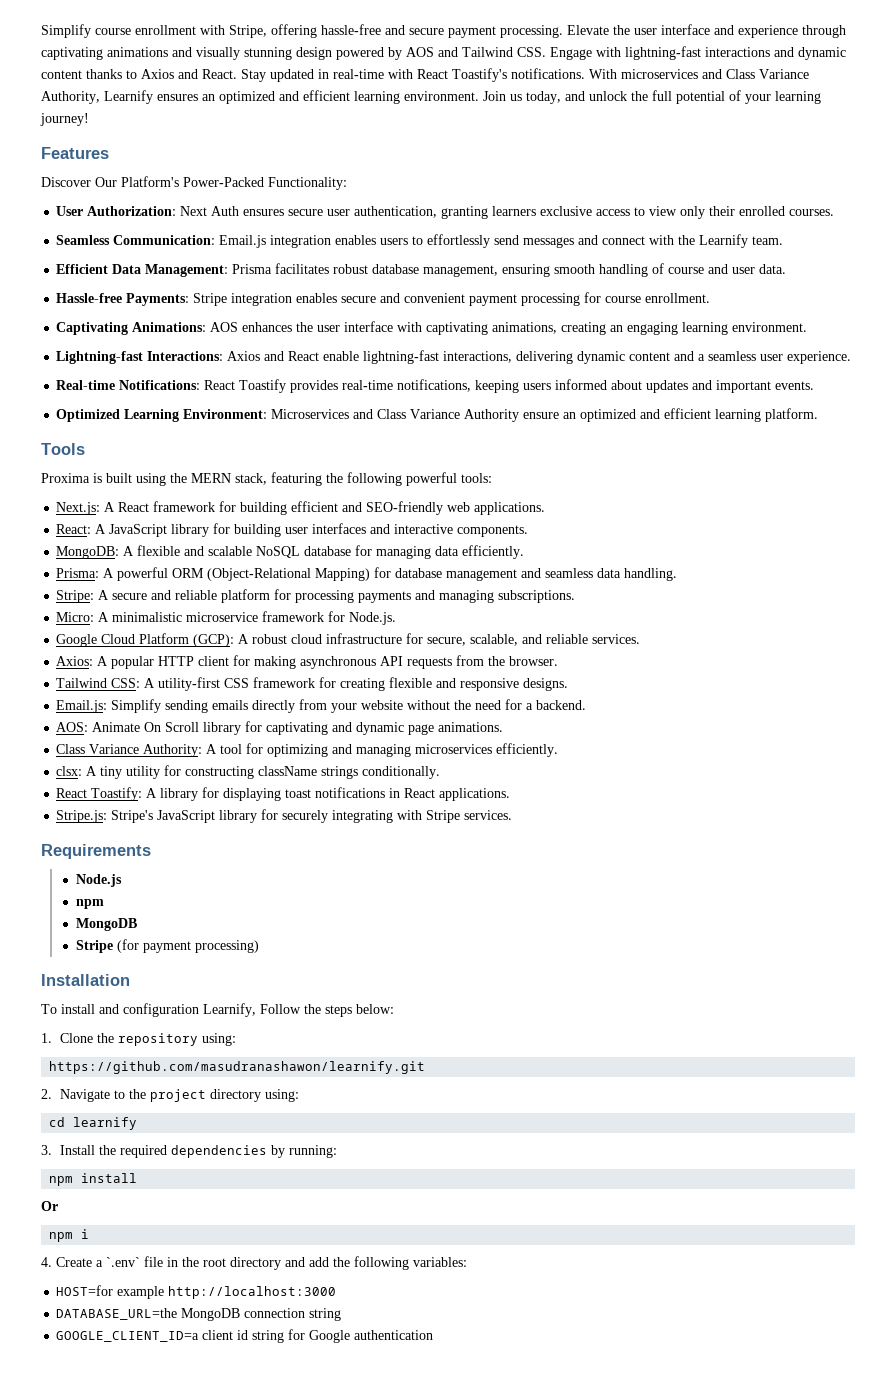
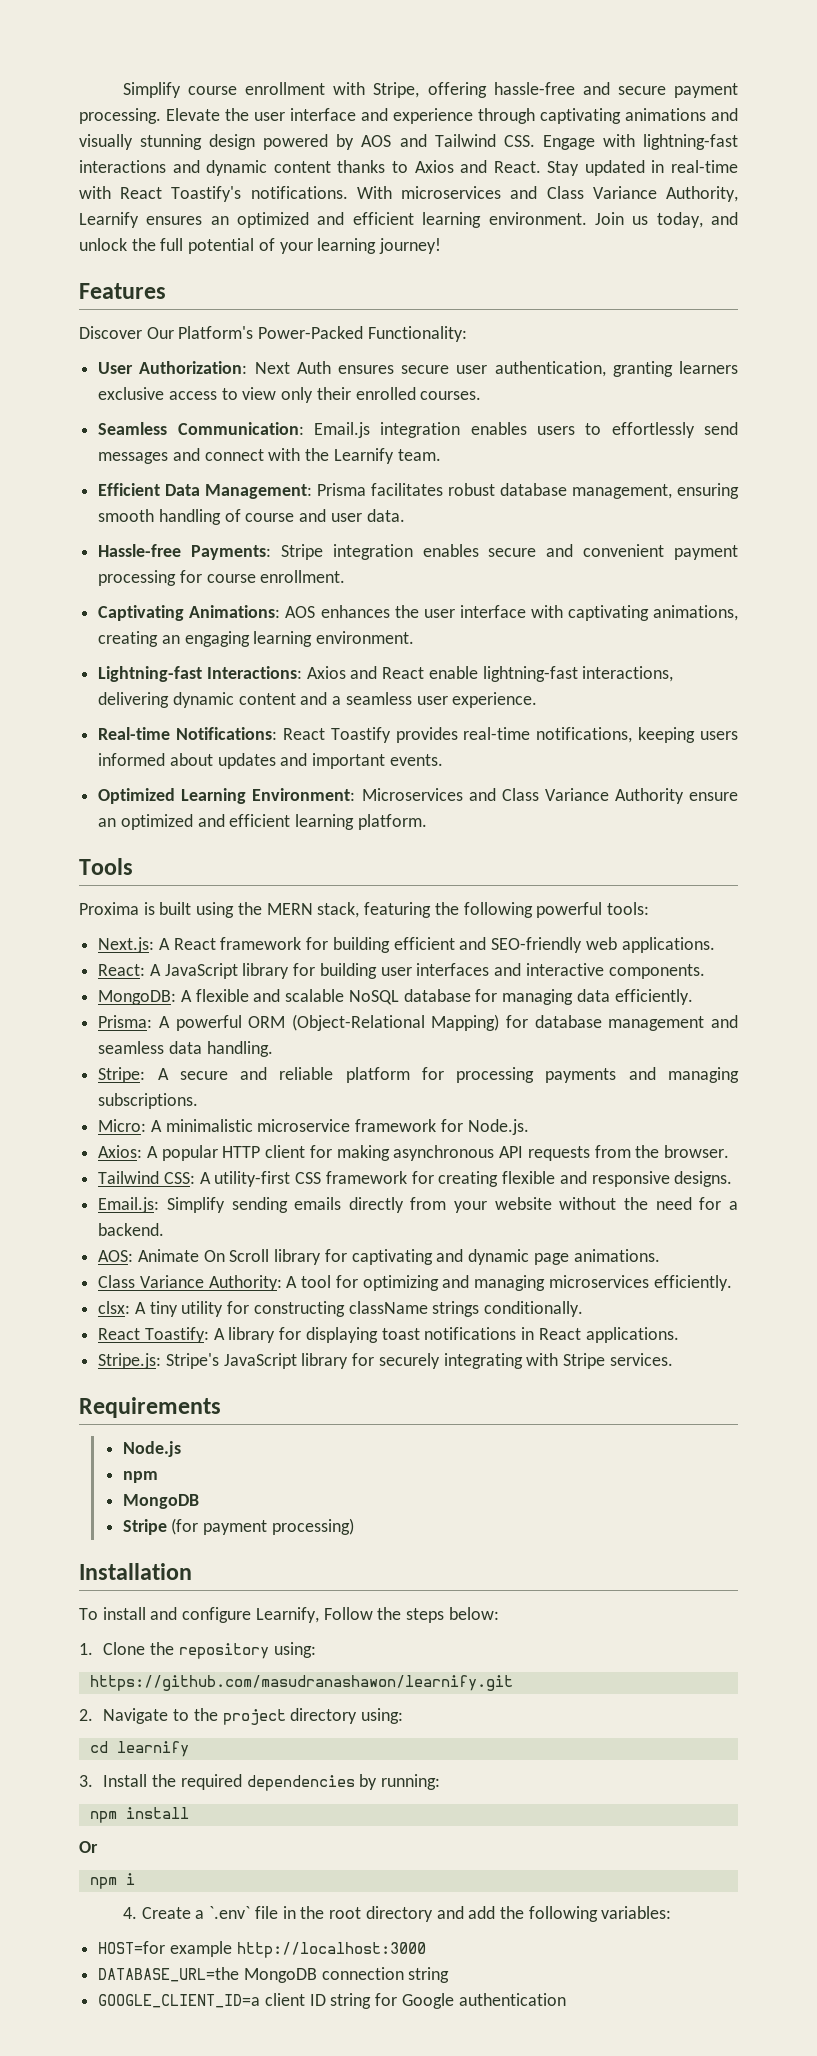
- Google Cloud Platform (GCP): A robust cloud infrastructure for secure, scalable, and reliable services.
- To install and configuration Learnify, Follow the steps below:
+ To install and configure Learnify, Follow the steps below:
- GOOGLE_CLIENT_ID=a client id string for Google authentication
+ GOOGLE_CLIENT_ID=a client ID string for Google authentication

